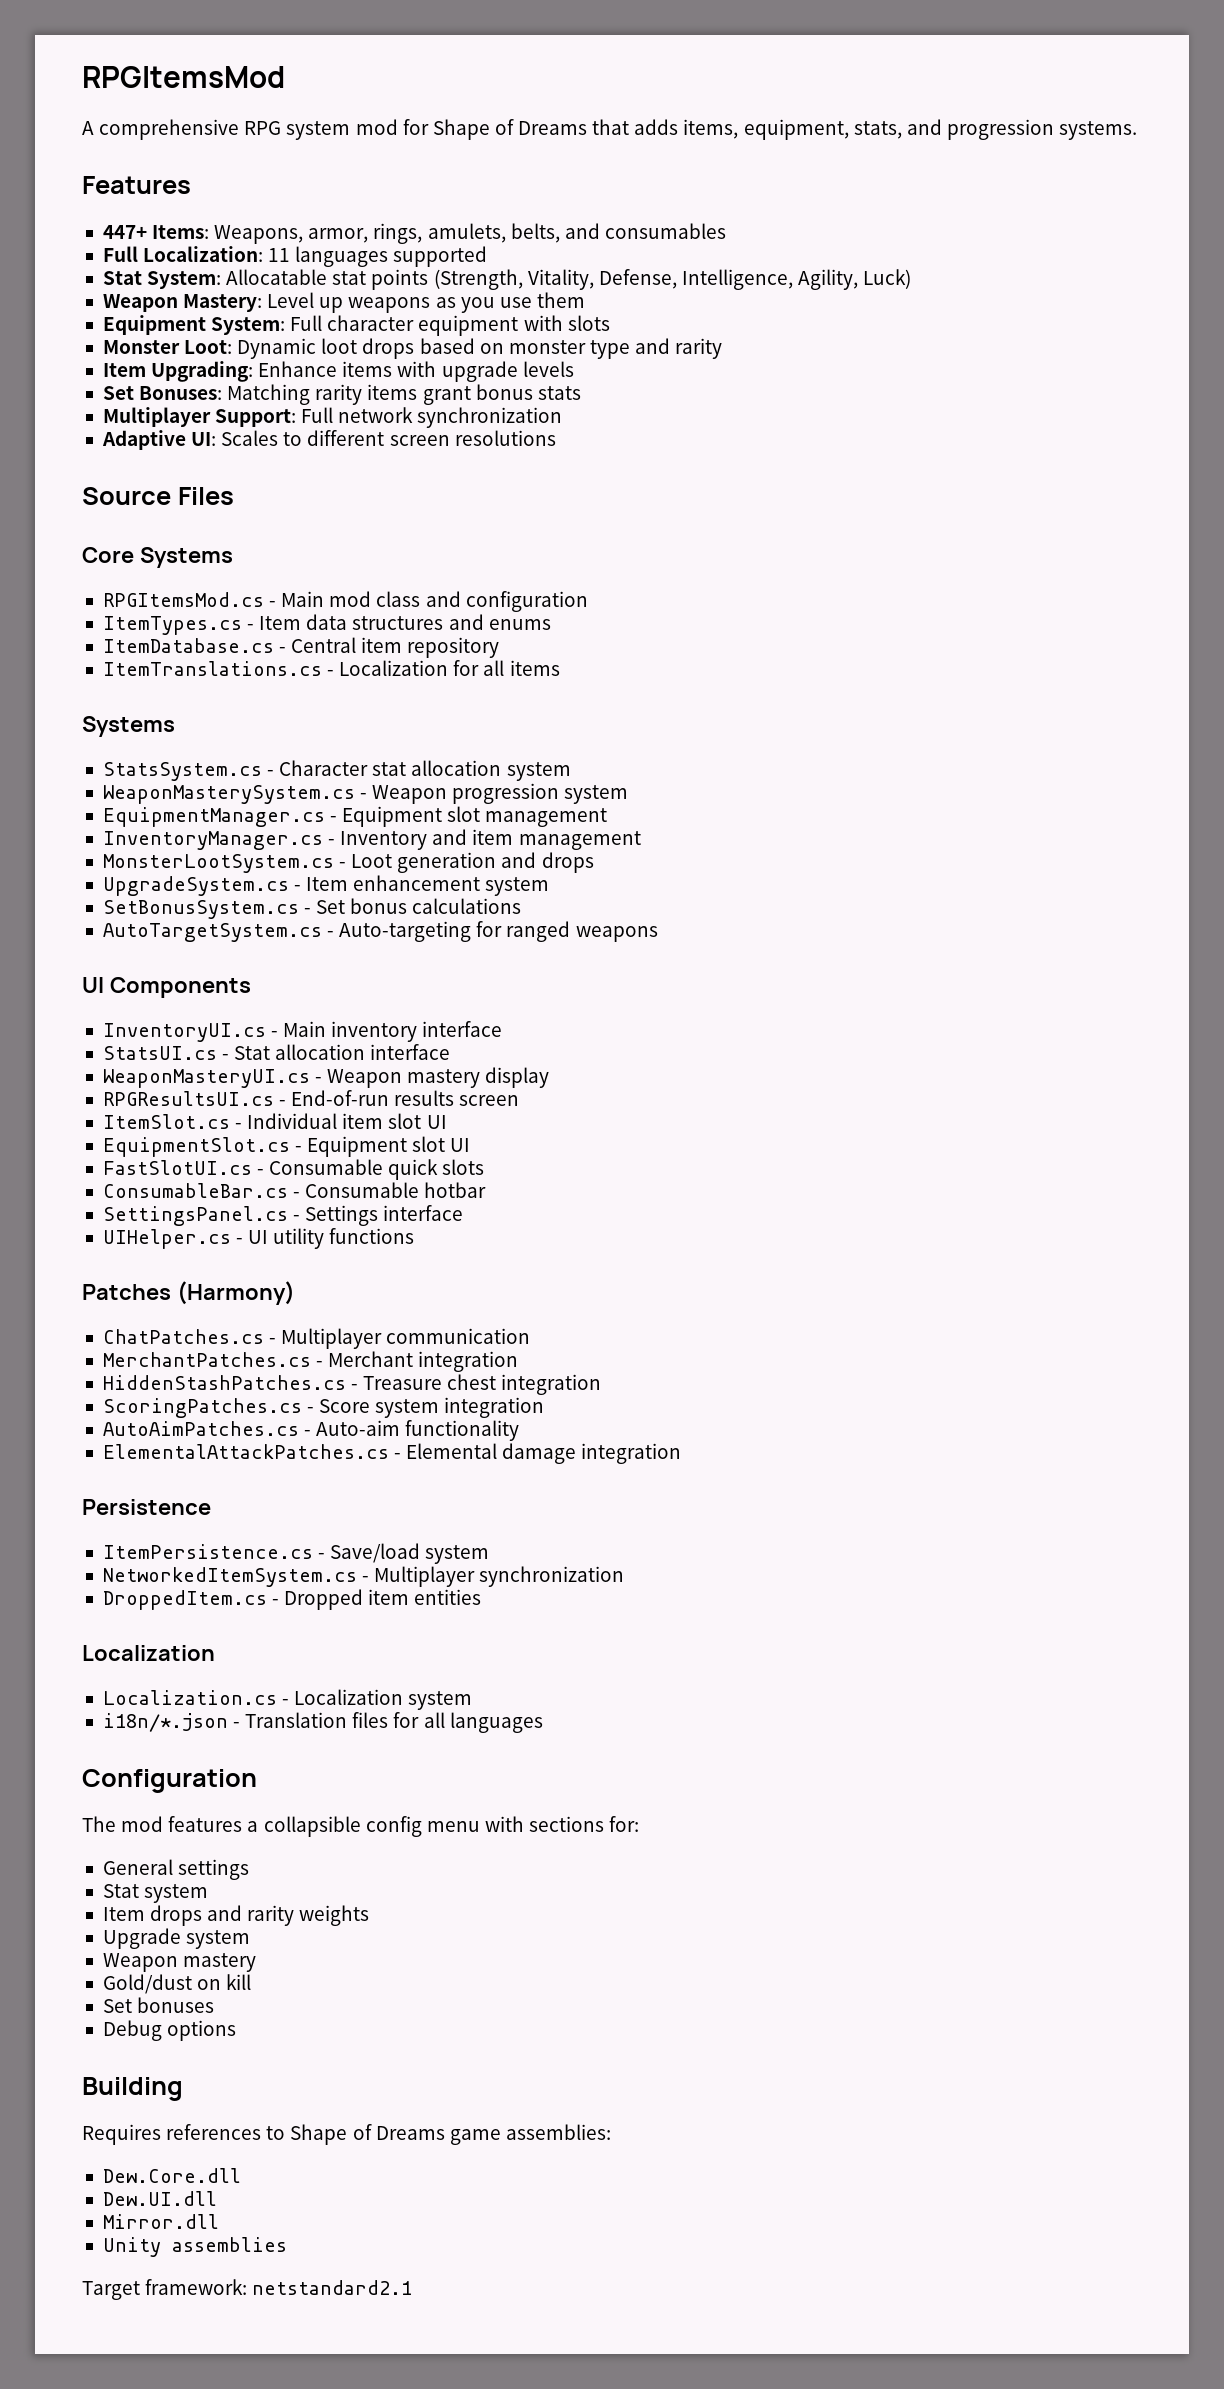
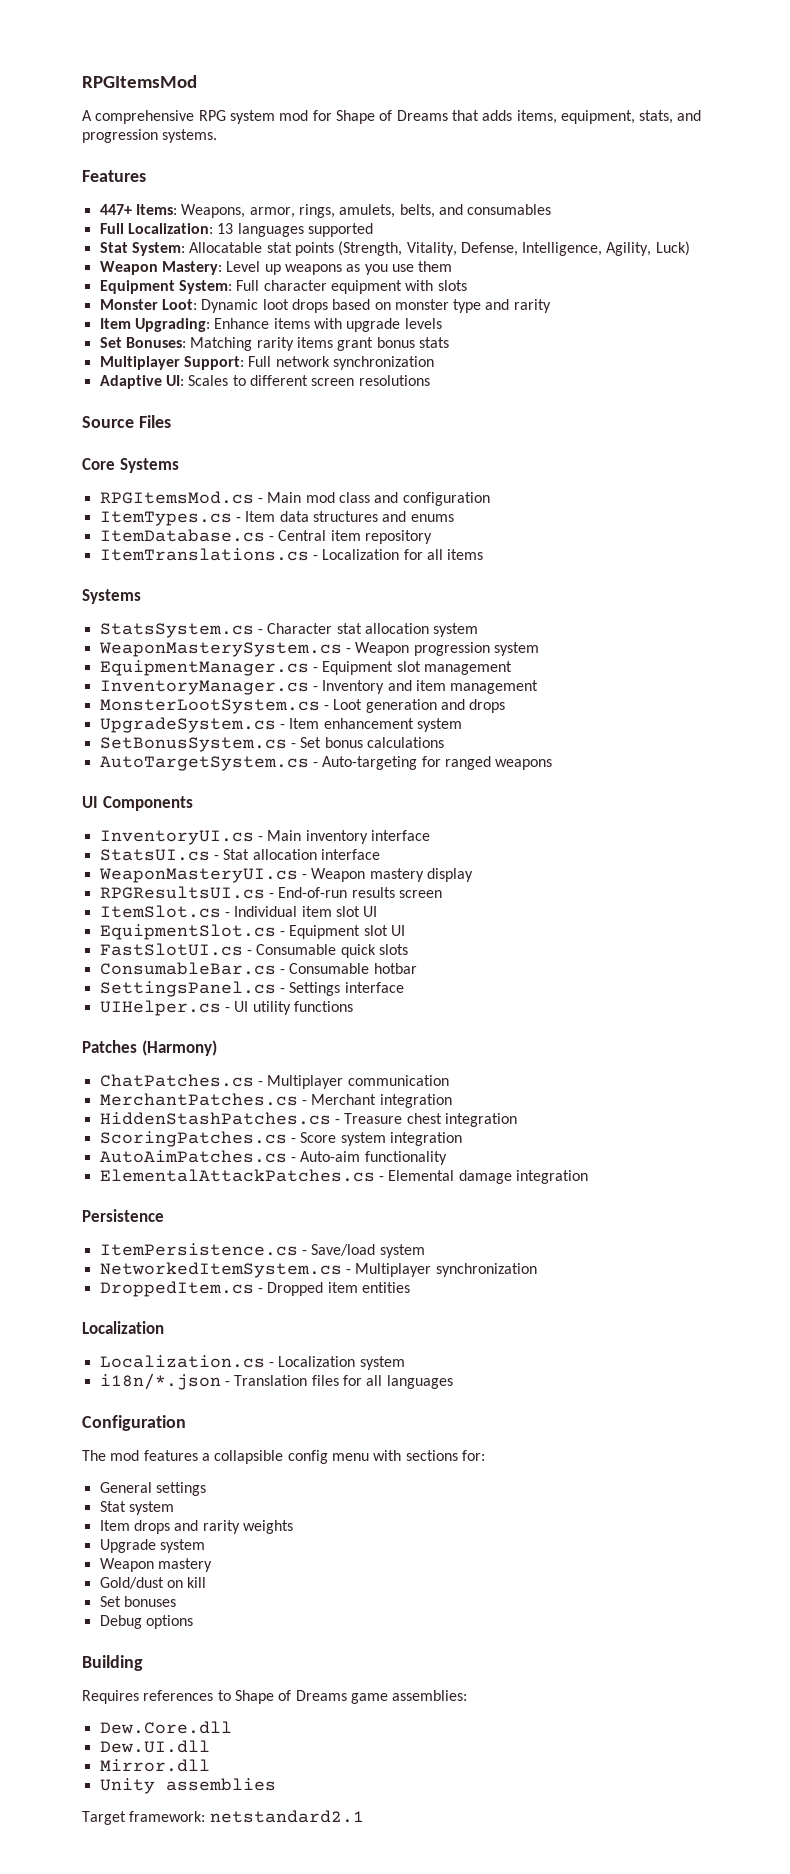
- Full Localization: 11 languages supported
+ Full Localization: 13 languages supported

